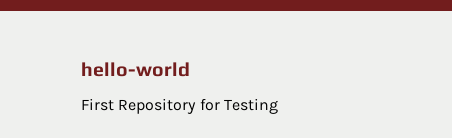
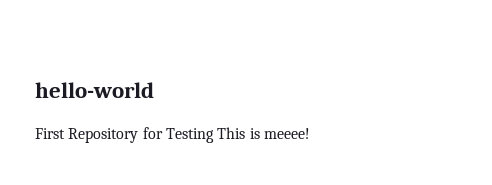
- First Repository for Testing
+ First Repository for Testing This is meeee!

